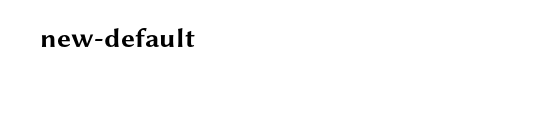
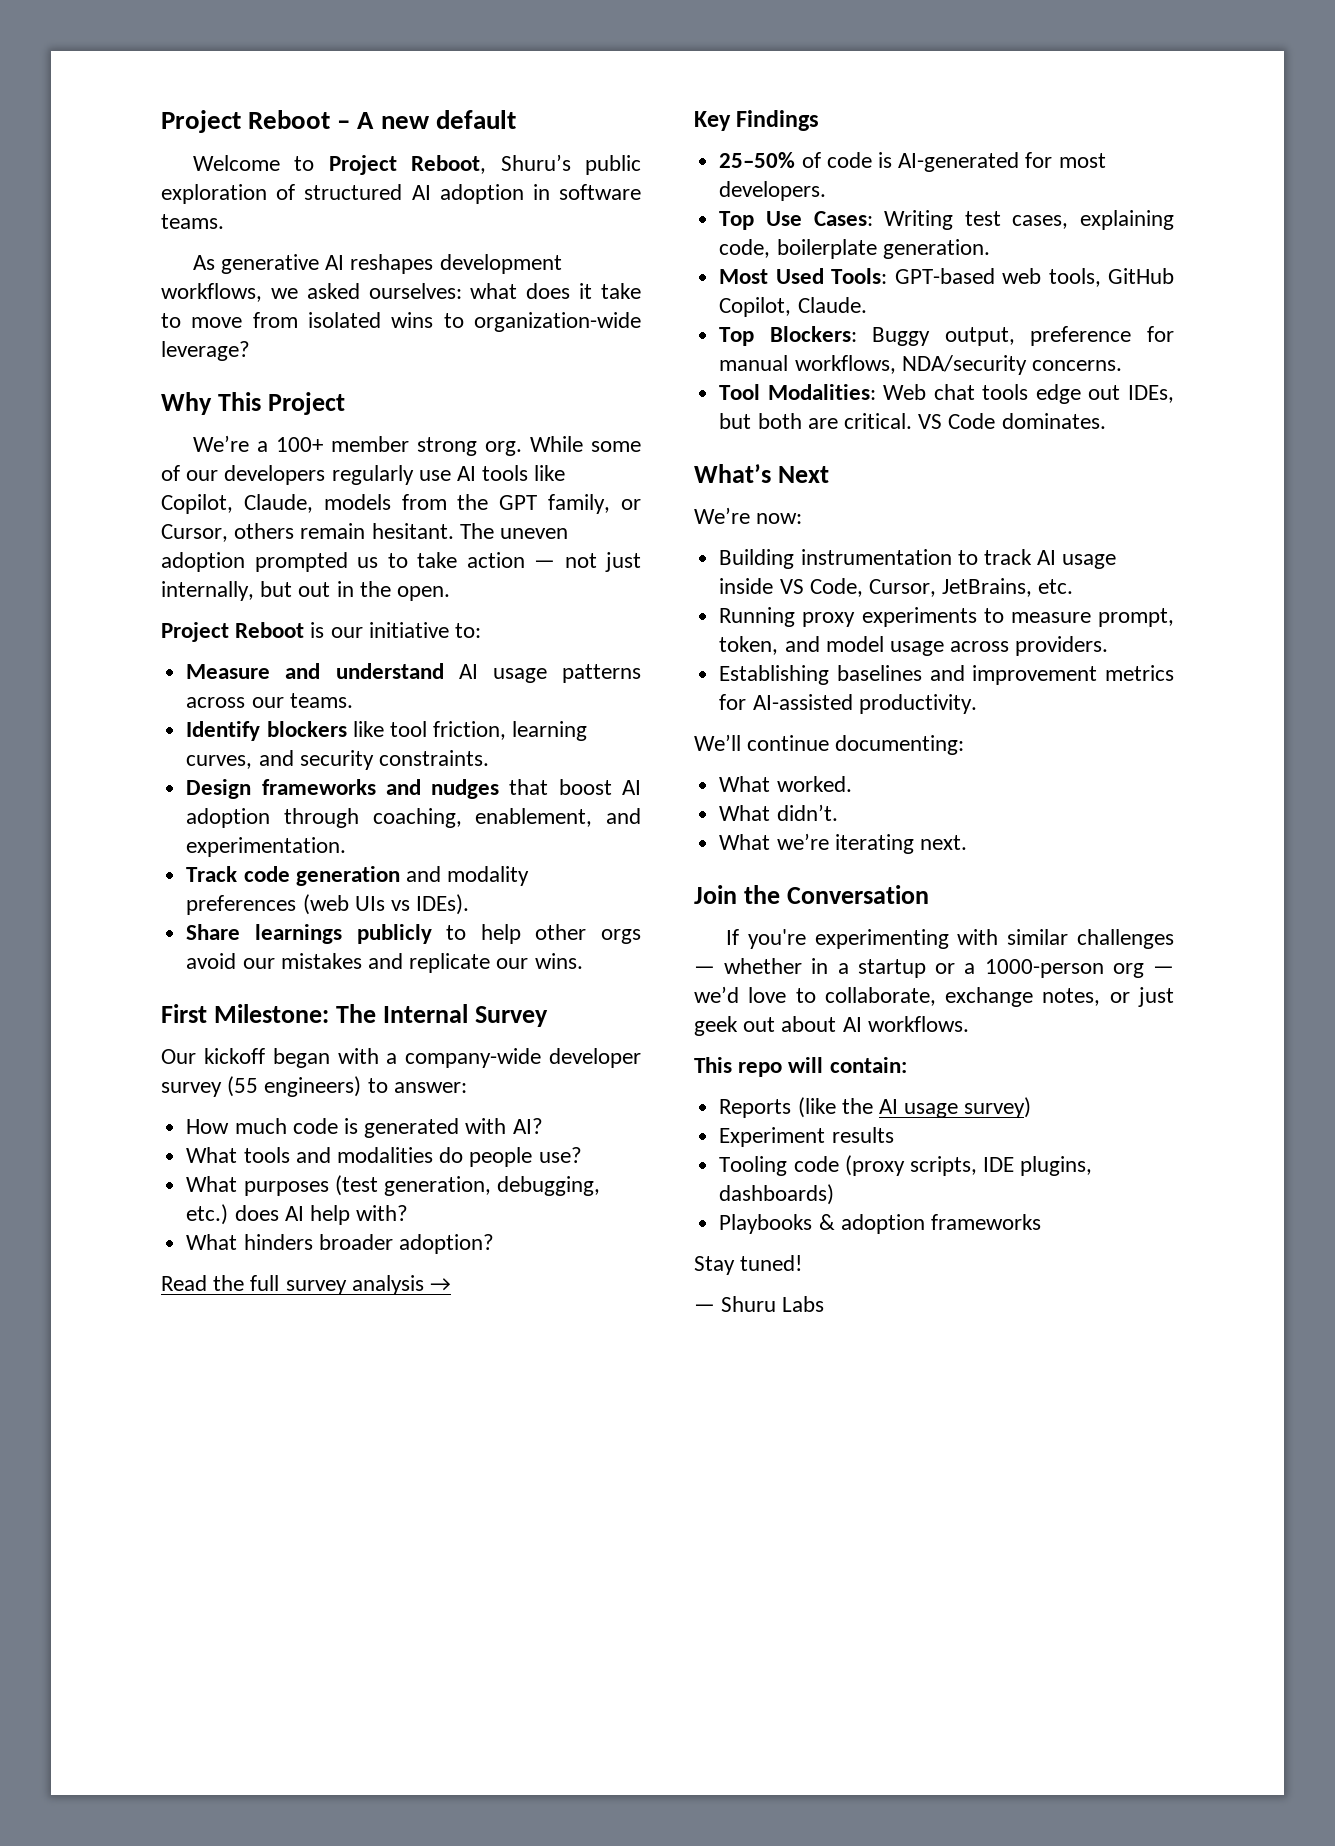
- new-default
+ Project Reboot – A new default
+ Welcome to Project Reboot, Shuru’s public exploration of structured AI adoption in software teams.
+ As generative AI reshapes development workflows, we asked ourselves: what does it take to move from isolated wins to organization-wide leverage?
+ Why This Project
+ We’re a 100+ member strong org. While some of our developers regularly use AI tools like Copilot, Claude, models from the GPT family, or Cursor, others remain hesitant. The uneven adoption prompted us to take action — not just internally, but out in the open.
+ Project Reboot is our initiative to:
+ Measure and understand AI usage patterns across our teams.
+ Identify blockers like tool friction, learning curves, and security constraints.
+ Design frameworks and nudges that boost AI adoption through coaching, enablement, and experimentation.
+ Track code generation and modality preferences (web UIs vs IDEs).
+ Share learnings publicly to help other orgs avoid our mistakes and replicate our wins.
+ First Milestone: The Internal Survey
+ Our kickoff began with a company-wide developer survey (55 engineers) to answer:
+ How much code is generated with AI?
+ What tools and modalities do people use?
+ What purposes (test generation, debugging, etc.) does AI help with?
+ What hinders broader adoption?
+ Read the full survey analysis →
+ Key Findings
+ 25–50% of code is AI-generated for most developers.
+ Top Use Cases: Writing test cases, explaining code, boilerplate generation.
+ Most Used Tools: GPT-based web tools, GitHub Copilot, Claude.
+ Top Blockers: Buggy output, preference for manual workflows, NDA/security concerns.
+ Tool Modalities: Web chat tools edge out IDEs, but both are critical. VS Code dominates.
+ What’s Next
+ We’re now:
+ Building instrumentation to track AI usage inside VS Code, Cursor, JetBrains, etc.
+ Running proxy experiments to measure prompt, token, and model usage across providers.
+ Establishing baselines and improvement metrics for AI-assisted productivity.
+ We’ll continue documenting:
+ What worked.
+ What didn’t.
+ What we’re iterating next.
+ Join the Conversation
+ If you're experimenting with similar challenges — whether in a startup or a 1000-person org — we’d love to collaborate, exchange notes, or just geek out about AI workflows.
+ This repo will contain:
+ Reports (like the AI usage survey)
+ Experiment results
+ Tooling code (proxy scripts, IDE plugins, dashboards)
+ Playbooks & adoption frameworks
+ Stay tuned!
+ — Shuru Labs

